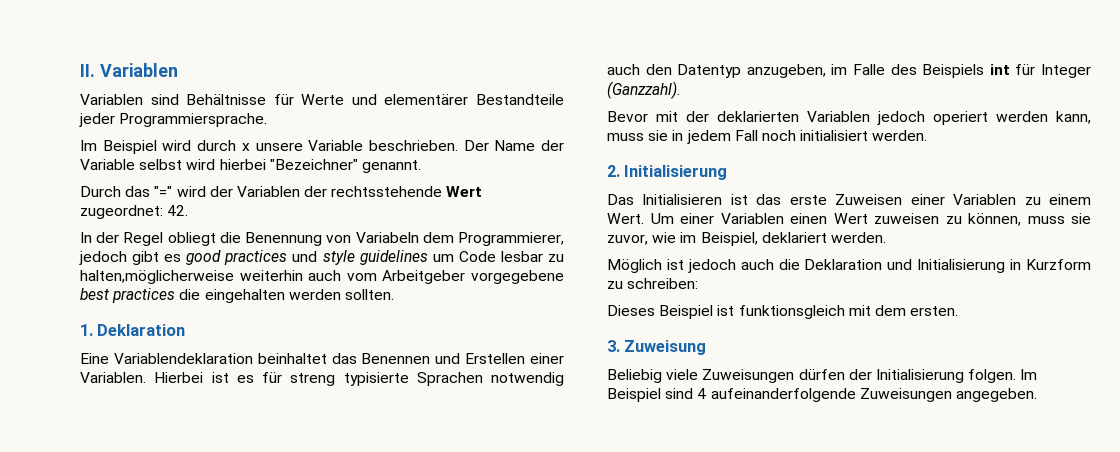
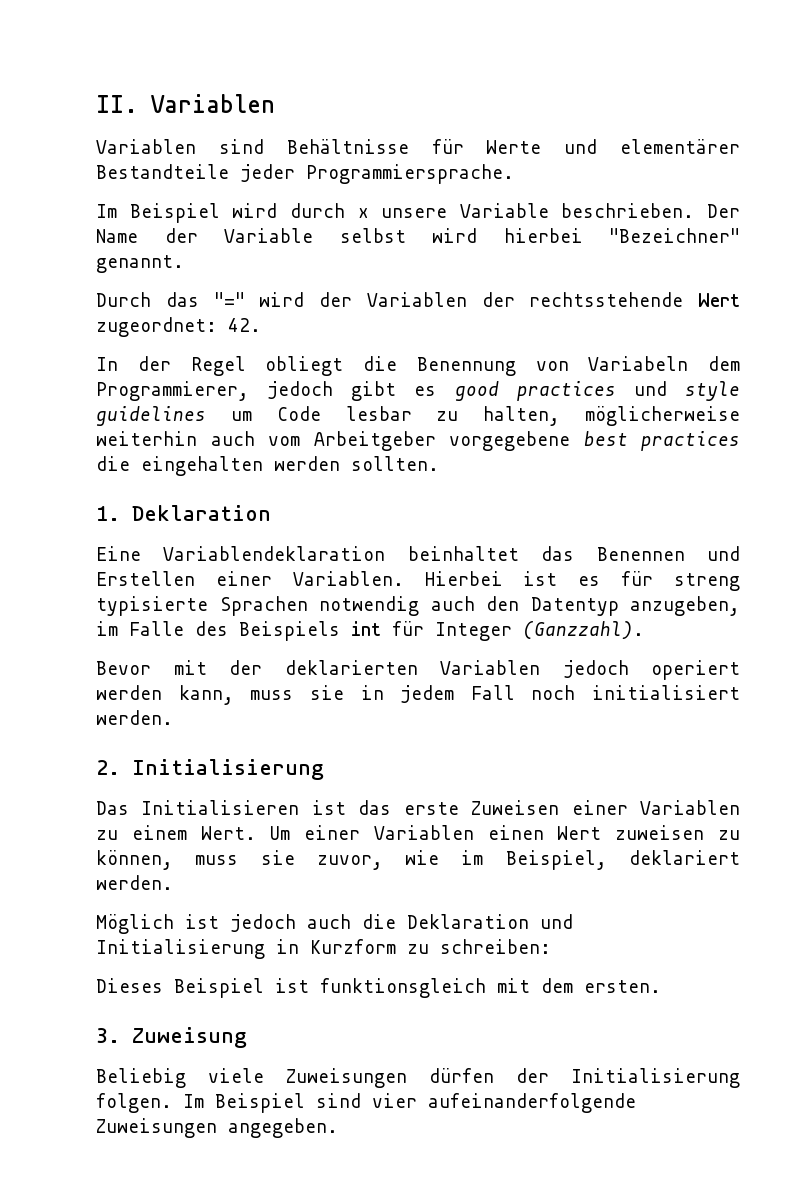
- In der Regel obliegt die Benennung von Variabeln dem Programmierer, jedoch gibt es good practices und style guidelines um Code lesbar zu halten,möglicherweise weiterhin auch vom Arbeitgeber vorgegebene best practices die eingehalten werden sollten.
+ In der Regel obliegt die Benennung von Variabeln dem Programmierer, jedoch gibt es good practices und style guidelines um Code lesbar zu halten, möglicherweise weiterhin auch vom Arbeitgeber vorgegebene best practices die eingehalten werden sollten.
- Im Beispiel sind 4 aufeinanderfolgende Zuweisungen angegeben.
+ Im Beispiel sind vier aufeinanderfolgende Zuweisungen angegeben.

